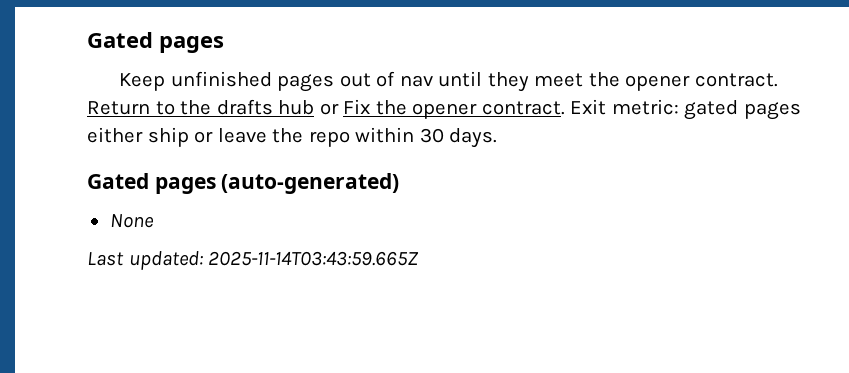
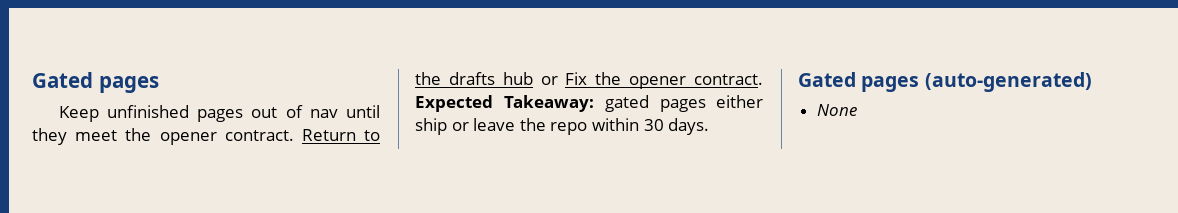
- Exit metric: gated pages either ship or leave the repo within 30 days.
+ Expected Takeaway: gated pages either ship or leave the repo within 30 days.
- Last updated: 2025-11-14T03:43:59.665Z

